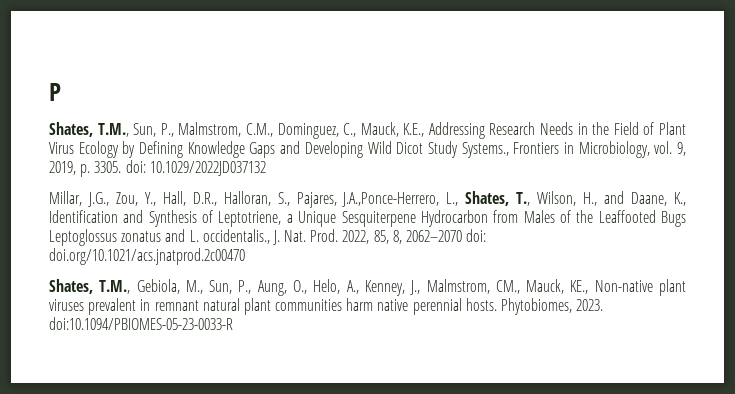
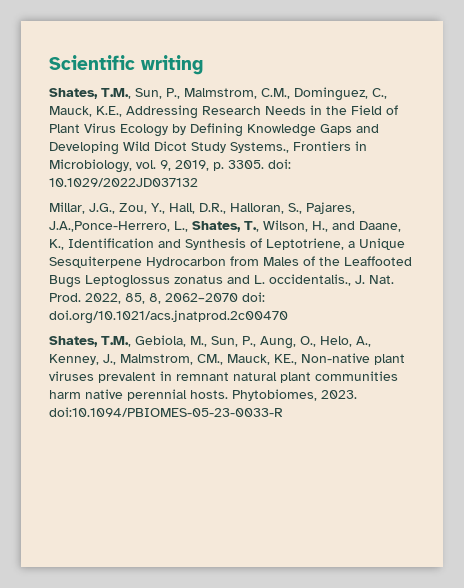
- P
+ Scientific writing

